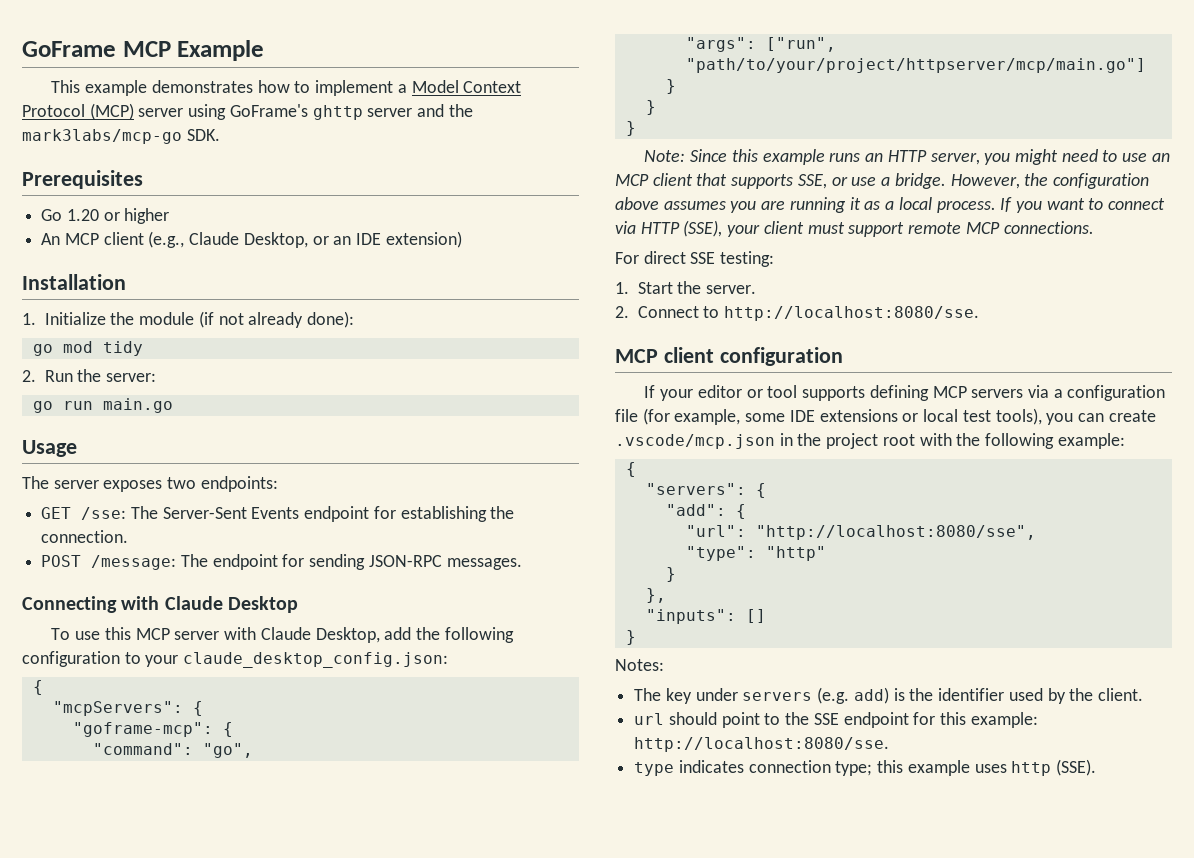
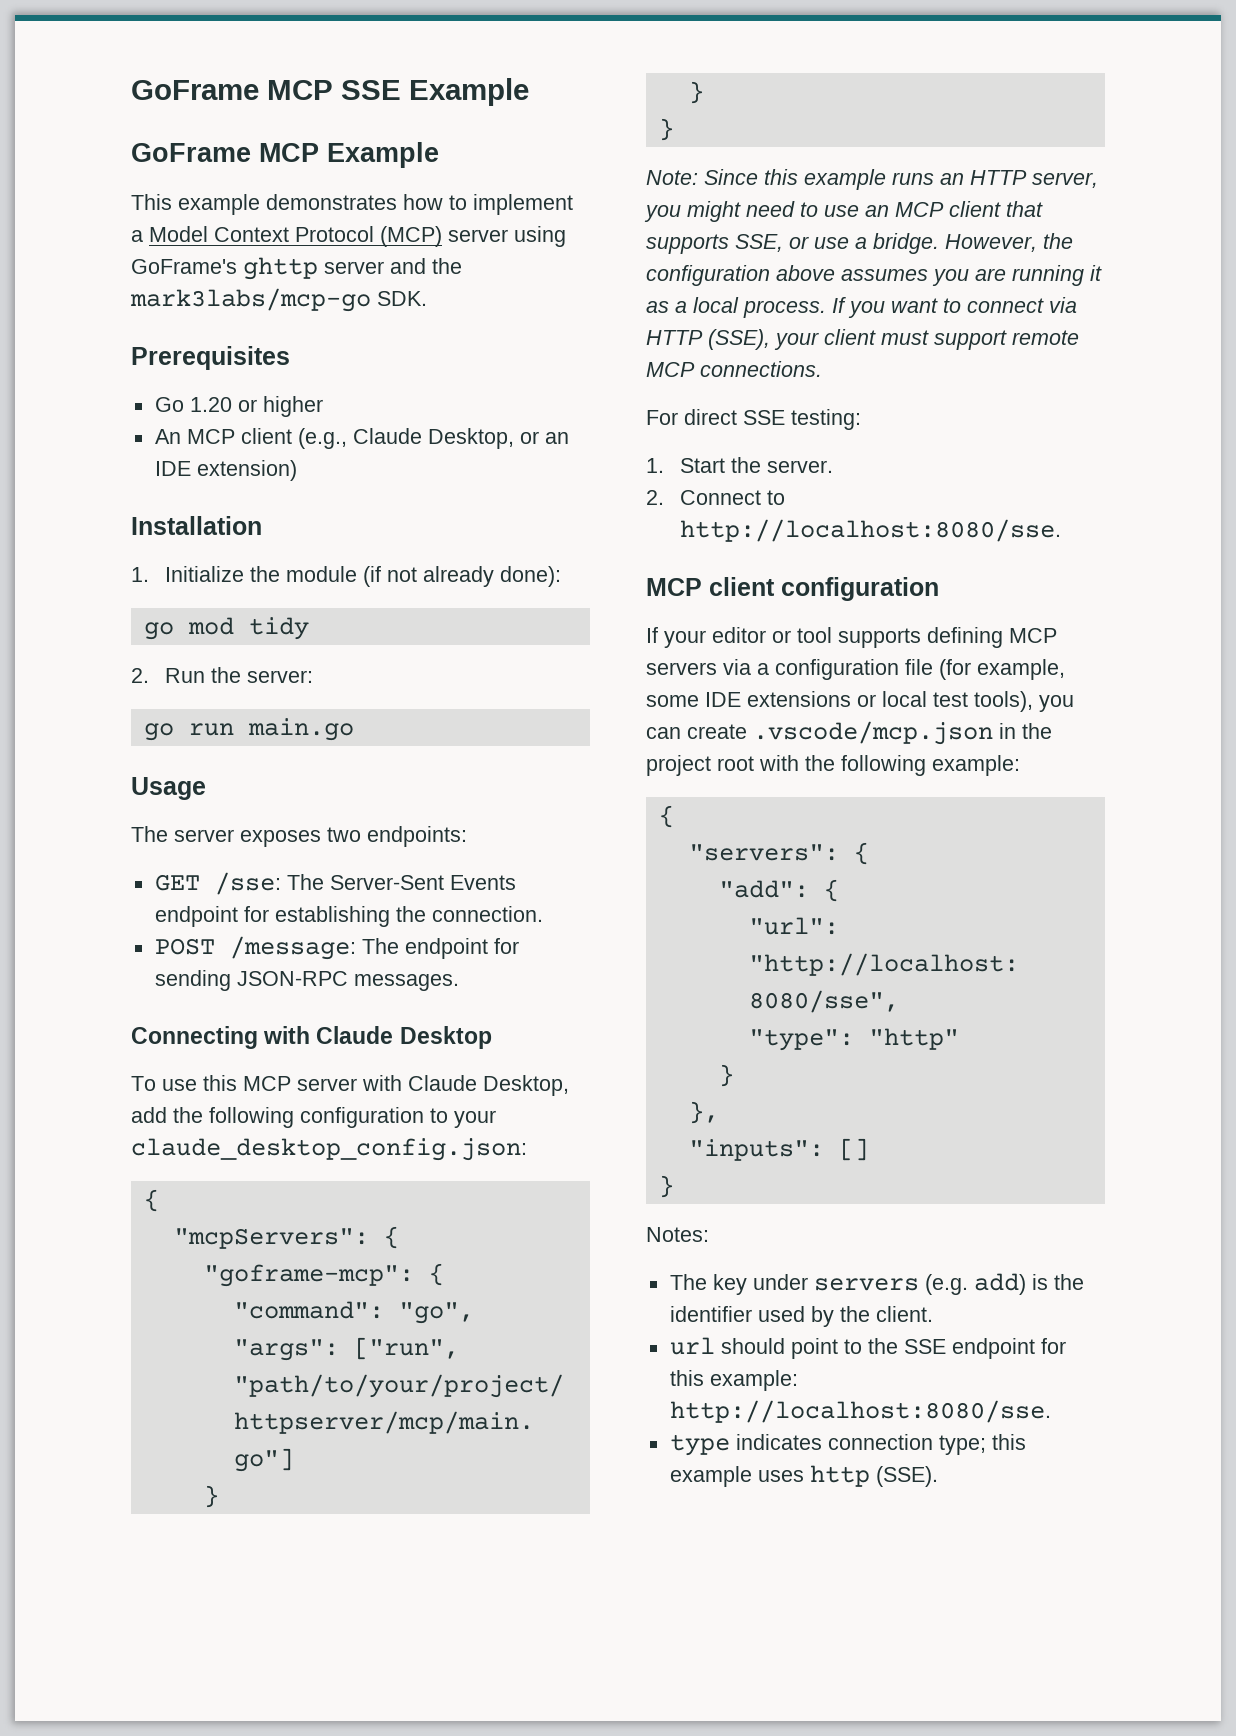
+ GoFrame MCP SSE Example

